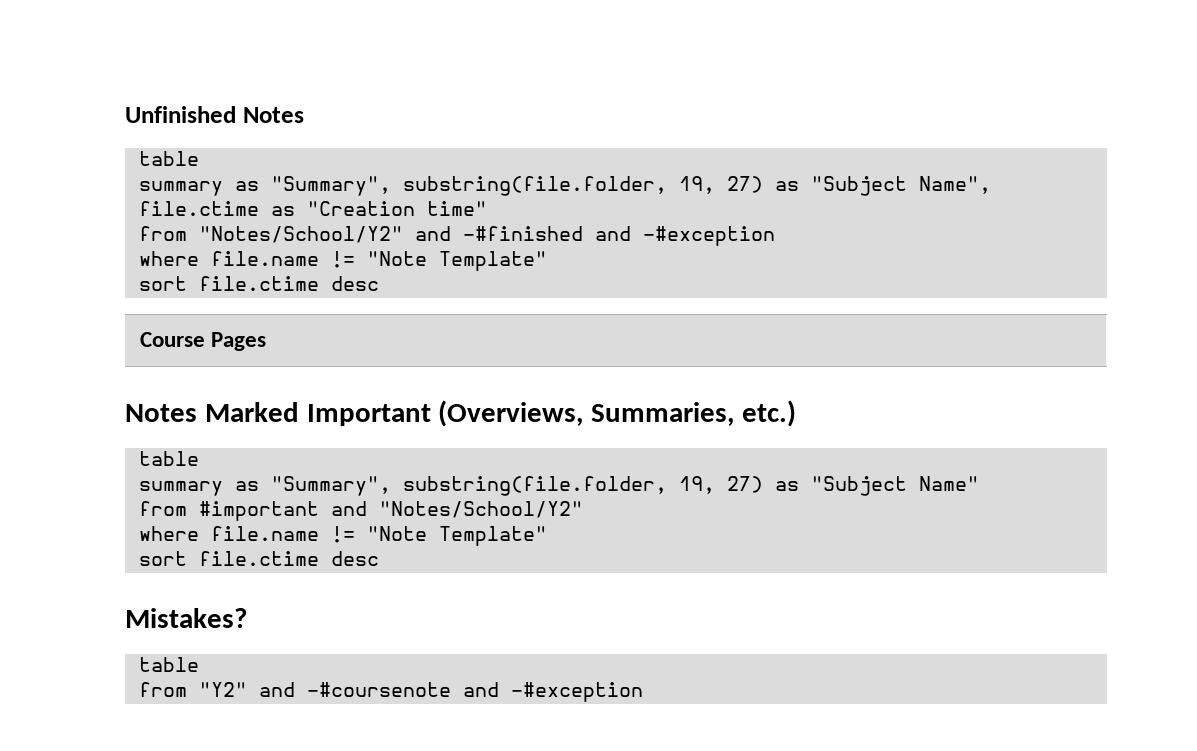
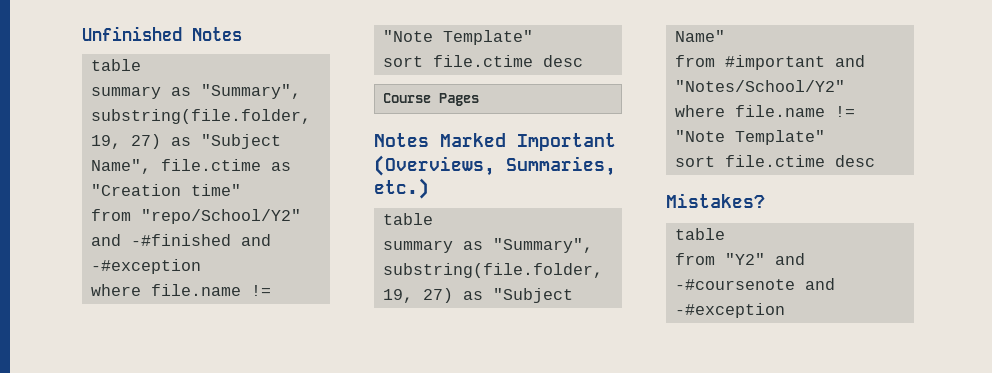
- from "Notes/School/Y2" and -#finished and -#exception
+ from "repo/School/Y2" and -#finished and -#exception

